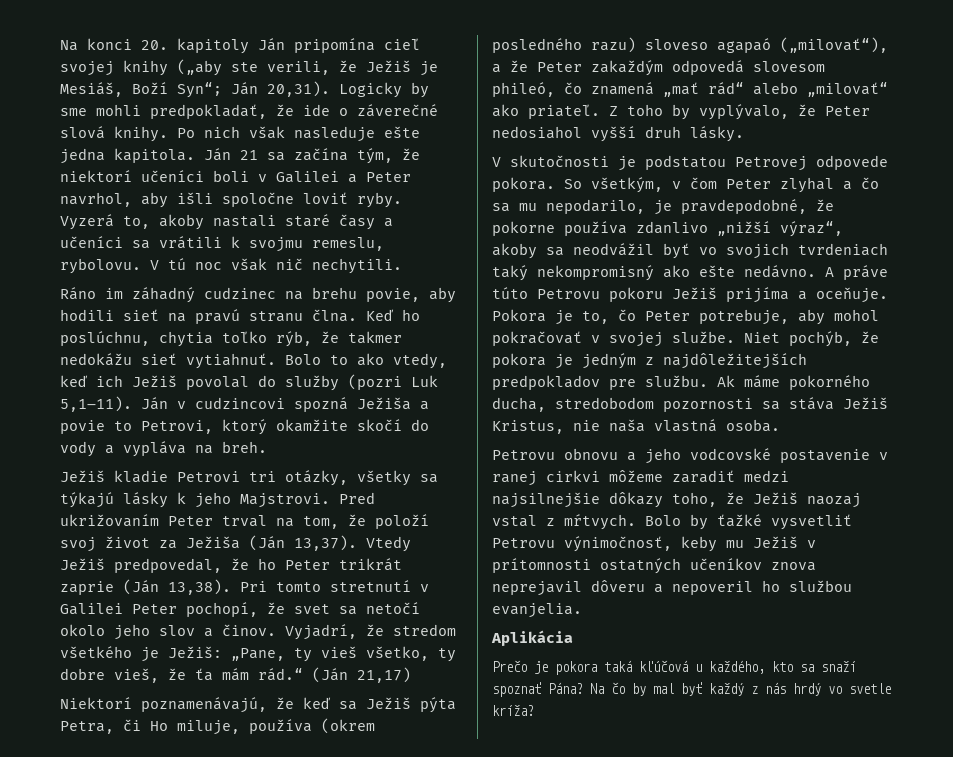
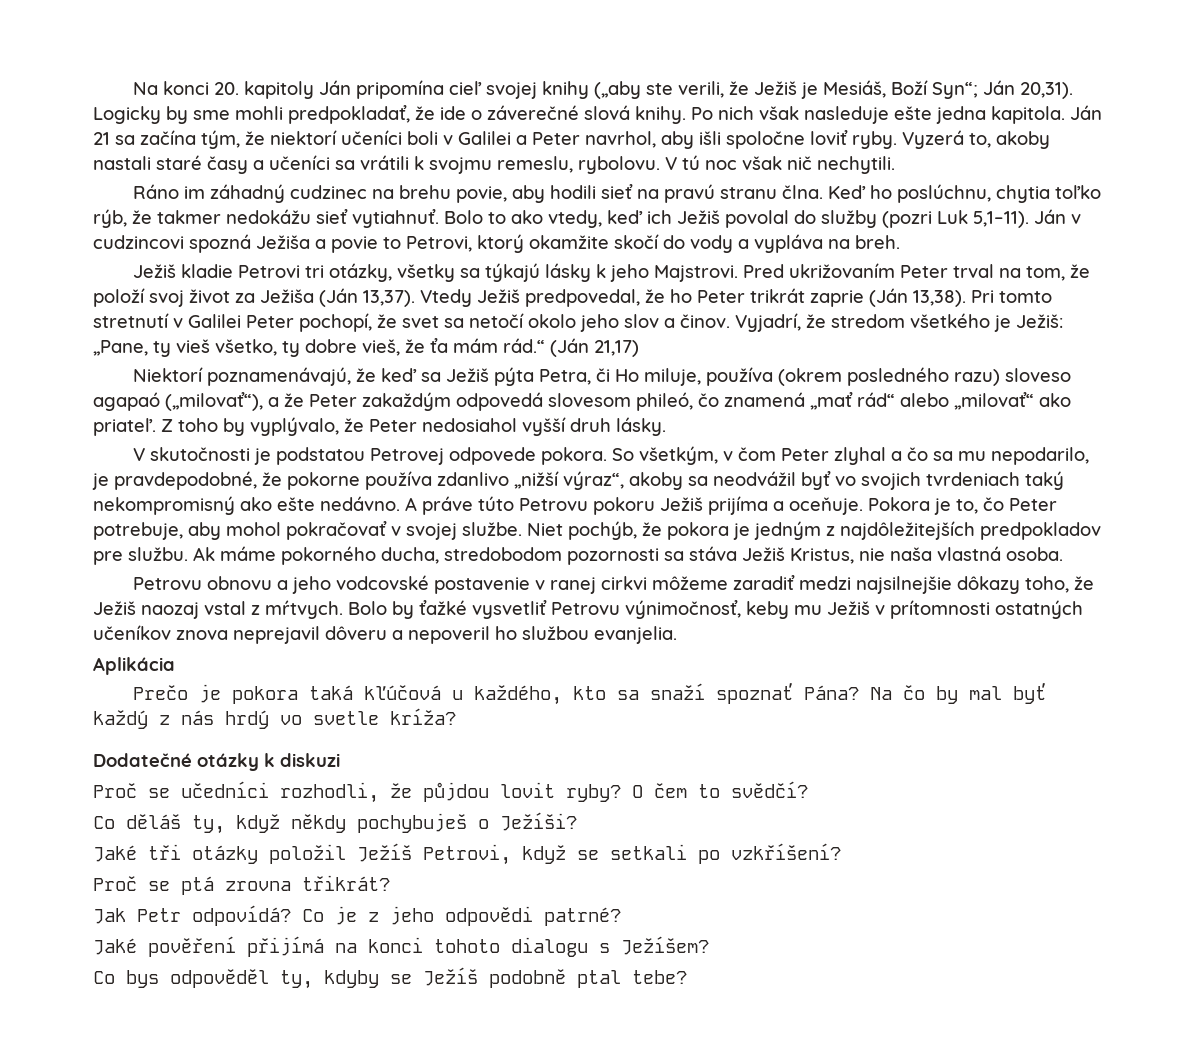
+ Dodatečné otázky k diskuzi
+ Proč se učedníci rozhodli, že půjdou lovit ryby? O čem to svědčí?
+ Co děláš ty, když někdy pochybuješ o Ježíši?
+ Jaké tři otázky položil Ježíš Petrovi, když se setkali po vzkříšení?
+ Proč se ptá zrovna třikrát?
+ Jak Petr odpovídá? Co je z jeho odpovědi patrné?
+ Jaké pověření přijímá na konci tohoto dialogu s Ježíšem?
+ Co bys odpověděl ty, kdyby se Ježíš podobně ptal tebe?

